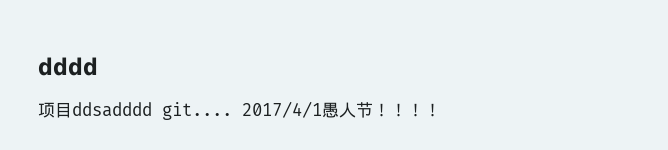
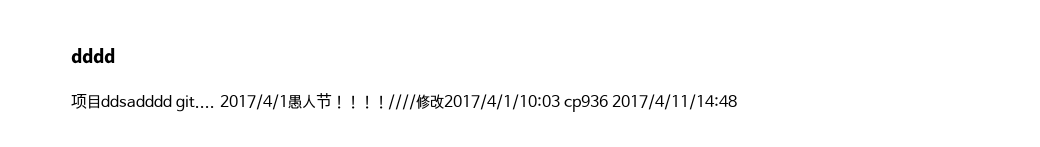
+ ////修改2017/4/1/10:03 cp936 2017/4/11/14:48

